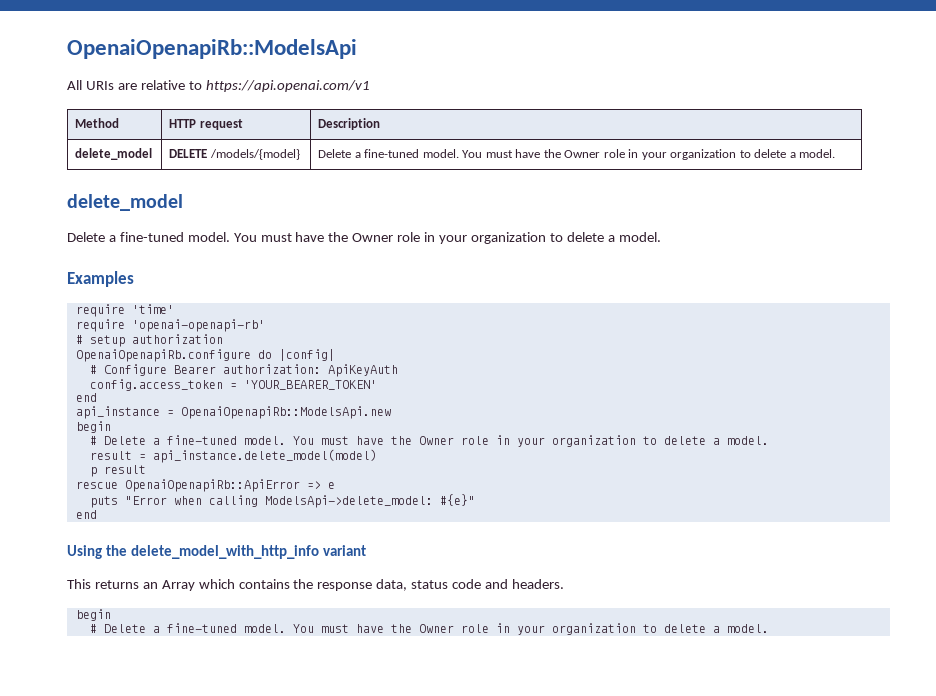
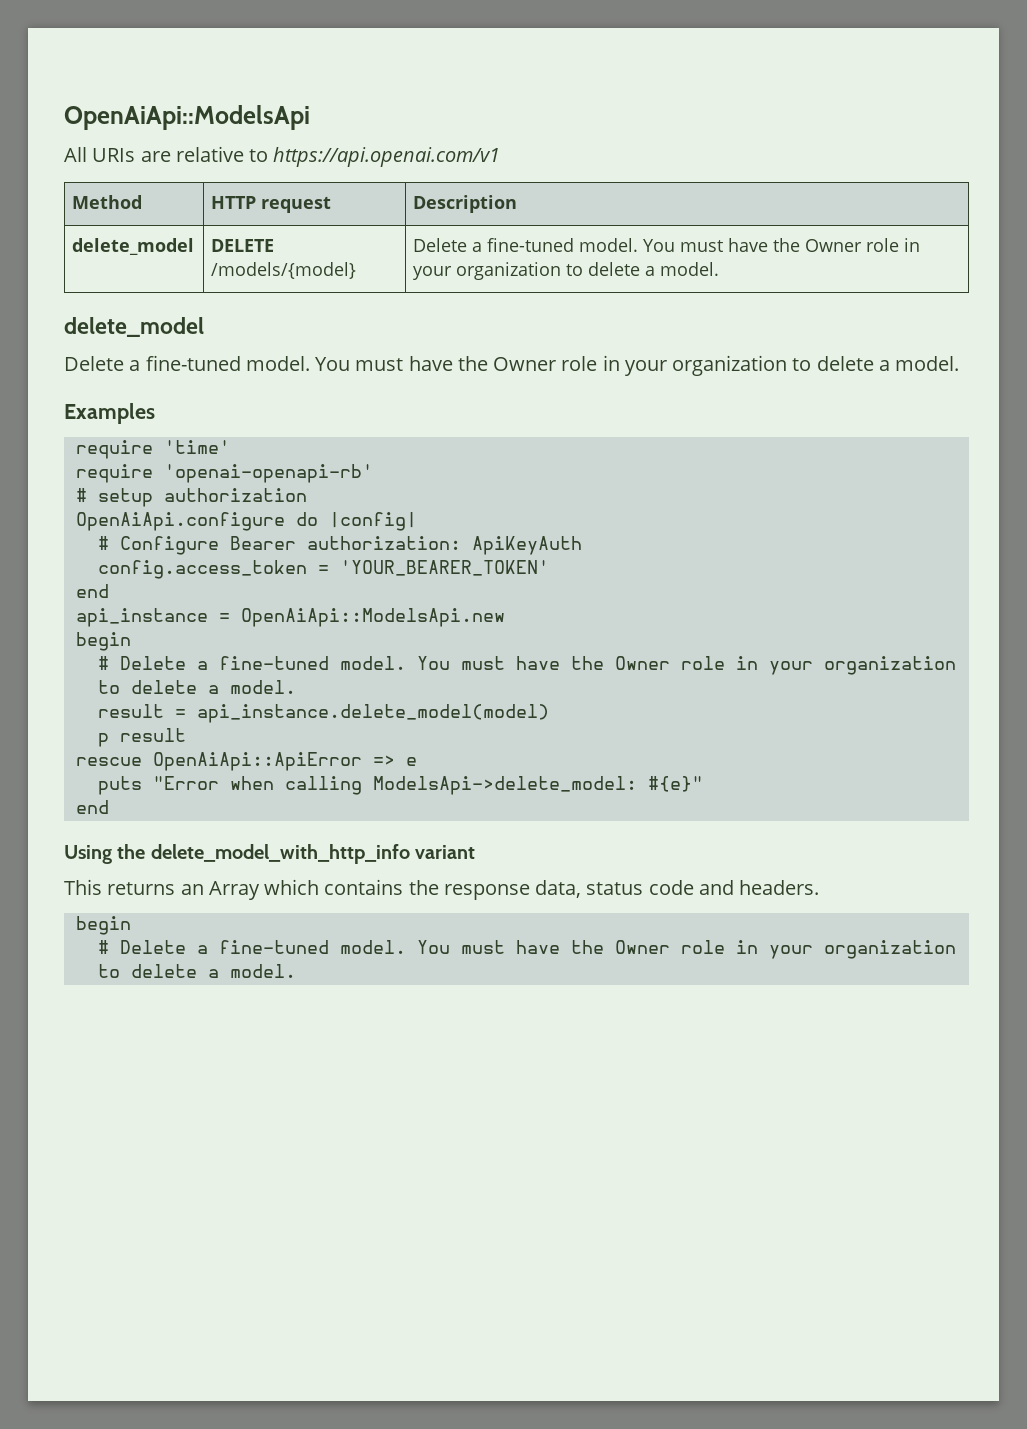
- OpenaiOpenapiRb::ModelsApi
+ OpenAiApi::ModelsApi
- OpenaiOpenapiRb.configure do |config|
+ OpenAiApi.configure do |config|
- api_instance = OpenaiOpenapiRb::ModelsApi.new
+ api_instance = OpenAiApi::ModelsApi.new
- rescue OpenaiOpenapiRb::ApiError => e
+ rescue OpenAiApi::ApiError => e

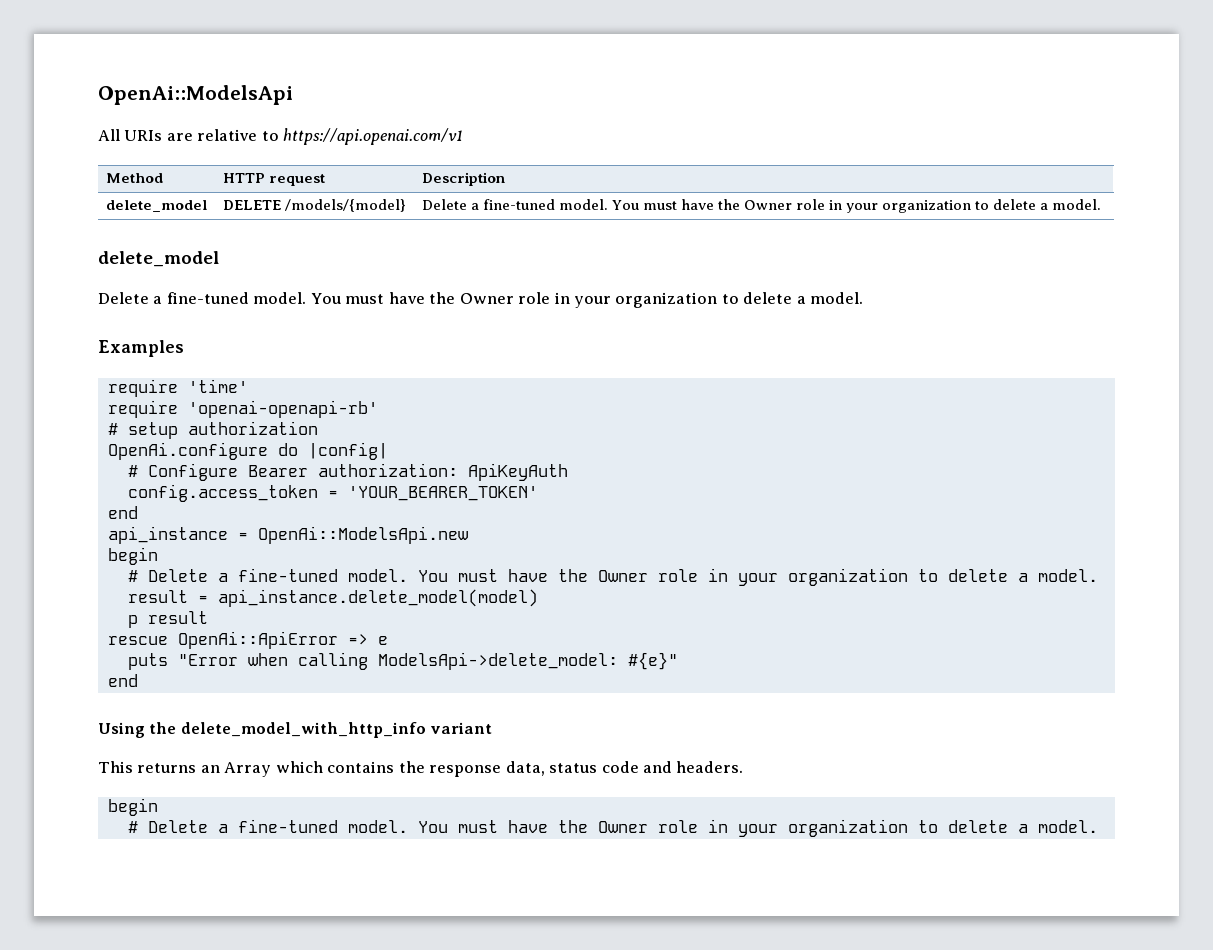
- OpenAiApi::ModelsApi
+ OpenAi::ModelsApi
- OpenAiApi.configure do |config|
+ OpenAi.configure do |config|
- api_instance = OpenAiApi::ModelsApi.new
+ api_instance = OpenAi::ModelsApi.new
- rescue OpenAiApi::ApiError => e
+ rescue OpenAi::ApiError => e

